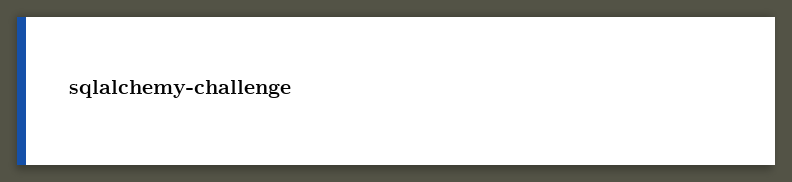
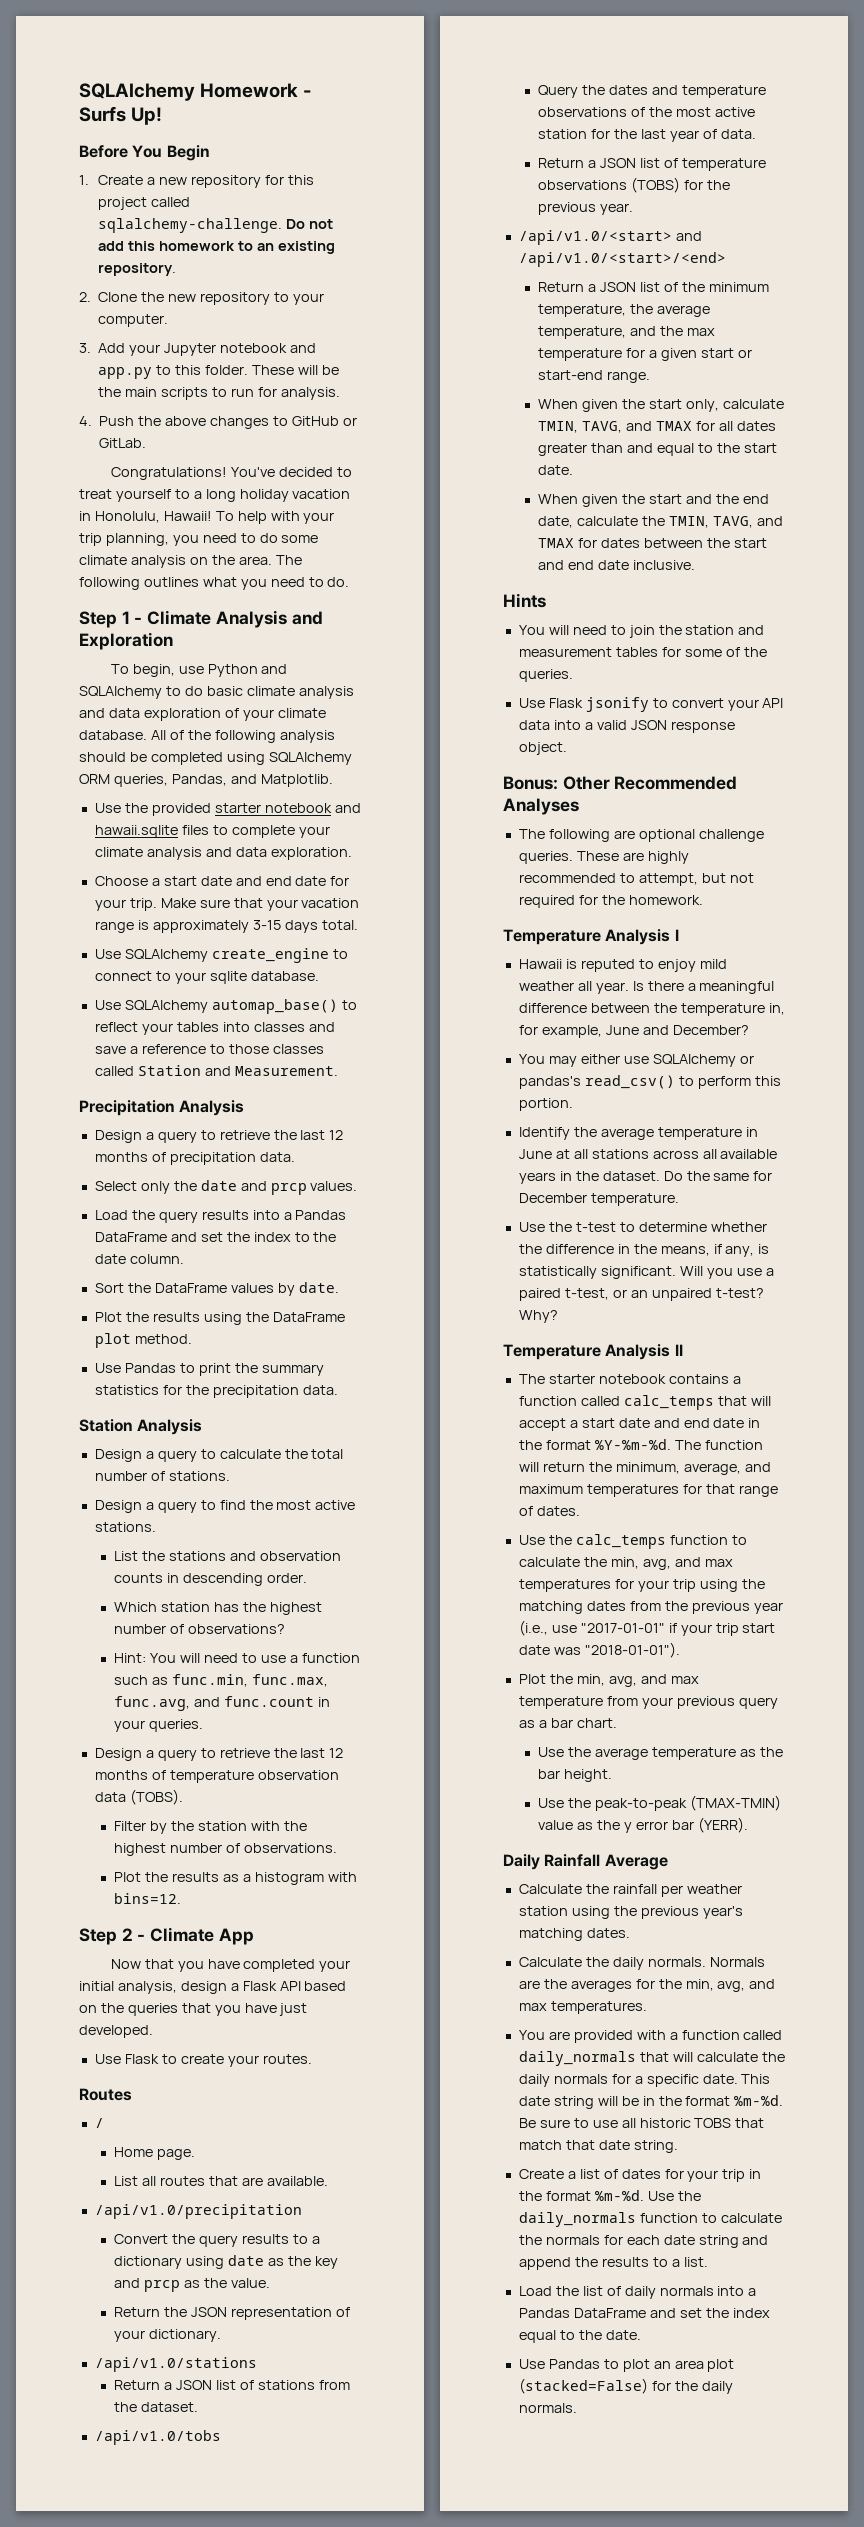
- sqlalchemy-challenge
+ SQLAlchemy Homework - Surfs Up!
+ Before You Begin
+ 1. Create a new repository for this project called sqlalchemy-challenge. Do not add this homework to an existing repository.
+ 2. Clone the new repository to your computer.
+ 3. Add your Jupyter notebook and app.py to this folder. These will be the main scripts to run for analysis.
+ 4. Push the above changes to GitHub or GitLab.
+ Congratulations! You've decided to treat yourself to a long holiday vacation in Honolulu, Hawaii! To help with your trip planning, you need to do some climate analysis on the area. The following outlines what you need to do.
+ Step 1 - Climate Analysis and Exploration
+ To begin, use Python and SQLAlchemy to do basic climate analysis and data exploration of your climate database. All of the following analysis should be completed using SQLAlchemy ORM queries, Pandas, and Matplotlib.
+ Use the provided starter notebook and hawaii.sqlite files to complete your climate analysis and data exploration.
+ Choose a start date and end date for your trip. Make sure that your vacation range is approximately 3-15 days total.
+ Use SQLAlchemy create_engine to connect to your sqlite database.
+ Use SQLAlchemy automap_base() to reflect your tables into classes and save a reference to those classes called Station and Measurement.
+ Precipitation Analysis
+ Design a query to retrieve the last 12 months of precipitation data.
+ Select only the date and prcp values.
+ Load the query results into a Pandas DataFrame and set the index to the date column.
+ Sort the DataFrame values by date.
+ Plot the results using the DataFrame plot method.
+ Use Pandas to print the summary statistics for the precipitation data.
+ Station Analysis
+ Design a query to calculate the total number of stations.
+ Design a query to find the most active stations.
+ List the stations and observation counts in descending order.
+ Which station has the highest number of observations?
+ Hint: You will need to use a function such as func.min, func.max, func.avg, and func.count in your queries.
+ Design a query to retrieve the last 12 months of temperature observation data (TOBS).
+ Filter by the station with the highest number of observations.
+ Plot the results as a histogram with bins=12.
+ Step 2 - Climate App
+ Now that you have completed your initial analysis, design a Flask API based on the queries that you have just developed.
+ Use Flask to create your routes.
+ Routes
+ /
+ Home page.
+ List all routes that are available.
+ /api/v1.0/precipitation
+ Convert the query results to a dictionary using date as the key and prcp as the value.
+ Return the JSON representation of your dictionary.
+ /api/v1.0/stations
+ Return a JSON list of stations from the dataset.
+ /api/v1.0/tobs
+ Query the dates and temperature observations of the most active station for the last year of data.
+ Return a JSON list of temperature observations (TOBS) for the previous year.
+ /api/v1.0/<start> and /api/v1.0/<start>/<end>
+ Return a JSON list of the minimum temperature, the average temperature, and the max temperature for a given start or start-end range.
+ When given the start only, calculate TMIN, TAVG, and TMAX for all dates greater than and equal to the start date.
+ When given the start and the end date, calculate the TMIN, TAVG, and TMAX for dates between the start and end date inclusive.
+ Hints
+ You will need to join the station and measurement tables for some of the queries.
+ Use Flask jsonify to convert your API data into a valid JSON response object.
+ Bonus: Other Recommended Analyses
+ The following are optional challenge queries. These are highly recommended to attempt, but not required for the homework.
+ Temperature Analysis I
+ Hawaii is reputed to enjoy mild weather all year. Is there a meaningful difference between the temperature in, for example, June and December?
+ You may either use SQLAlchemy or pandas's read_csv() to perform this portion.
+ Identify the average temperature in June at all stations across all available years in the dataset. Do the same for December temperature.
+ Use the t-test to determine whether the difference in the means, if any, is statistically significant. Will you use a paired t-test, or an unpaired t-test? Why?
+ Temperature Analysis II
+ The starter notebook contains a function called calc_temps that will accept a start date and end date in the format %Y-%m-%d. The function will return the minimum, average, and maximum temperatures for that range of dates.
+ Use the calc_temps function to calculate the min, avg, and max temperatures for your trip using the matching dates from the previous year (i.e., use "2017-01-01" if your trip start date was "2018-01-01").
+ Plot the min, avg, and max temperature from your previous query as a bar chart.
+ Use the average temperature as the bar height.
+ Use the peak-to-peak (TMAX-TMIN) value as the y error bar (YERR).
+ Daily Rainfall Average
+ Calculate the rainfall per weather station using the previous year's matching dates.
+ Calculate the daily normals. Normals are the averages for the min, avg, and max temperatures.
+ You are provided with a function called daily_normals that will calculate the daily normals for a specific date. This date string will be in the format %m-%d. Be sure to use all historic TOBS that match that date string.
+ Create a list of dates for your trip in the format %m-%d. Use the daily_normals function to calculate the normals for each date string and append the results to a list.
+ Load the list of daily normals into a Pandas DataFrame and set the index equal to the date.
+ Use Pandas to plot an area plot (stacked=False) for the daily normals.

